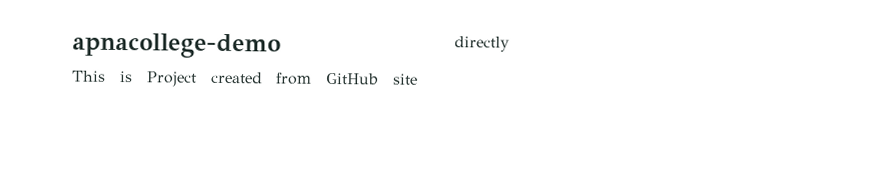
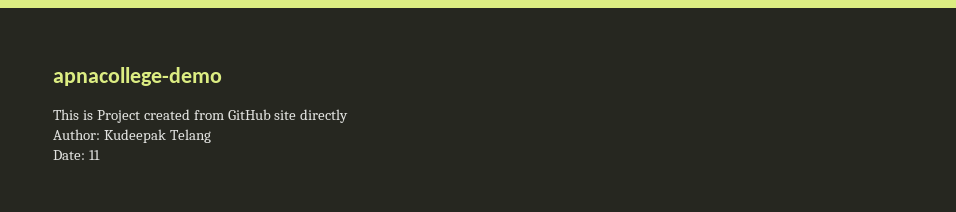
+ Author: Kudeepak Telang
+ Date: 11

